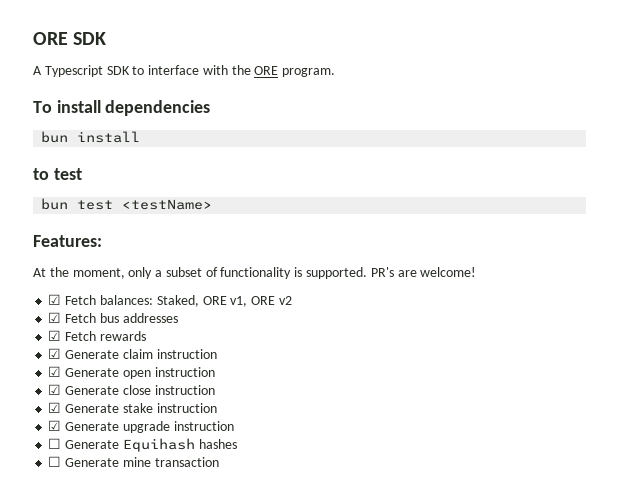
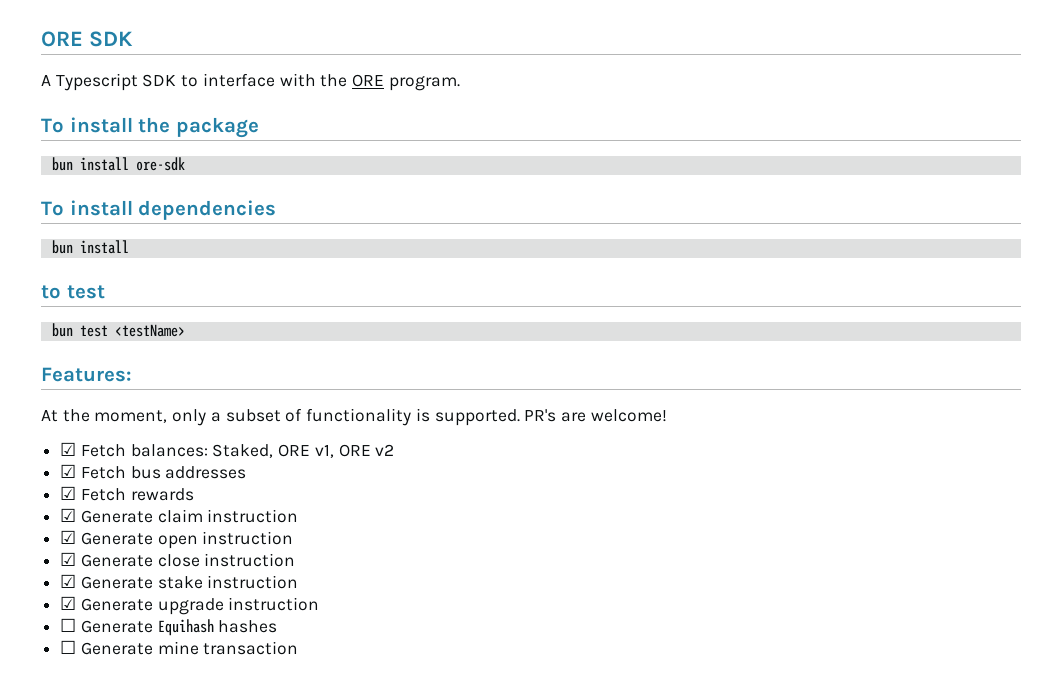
+ To install the package
+ bun install ore-sdk

